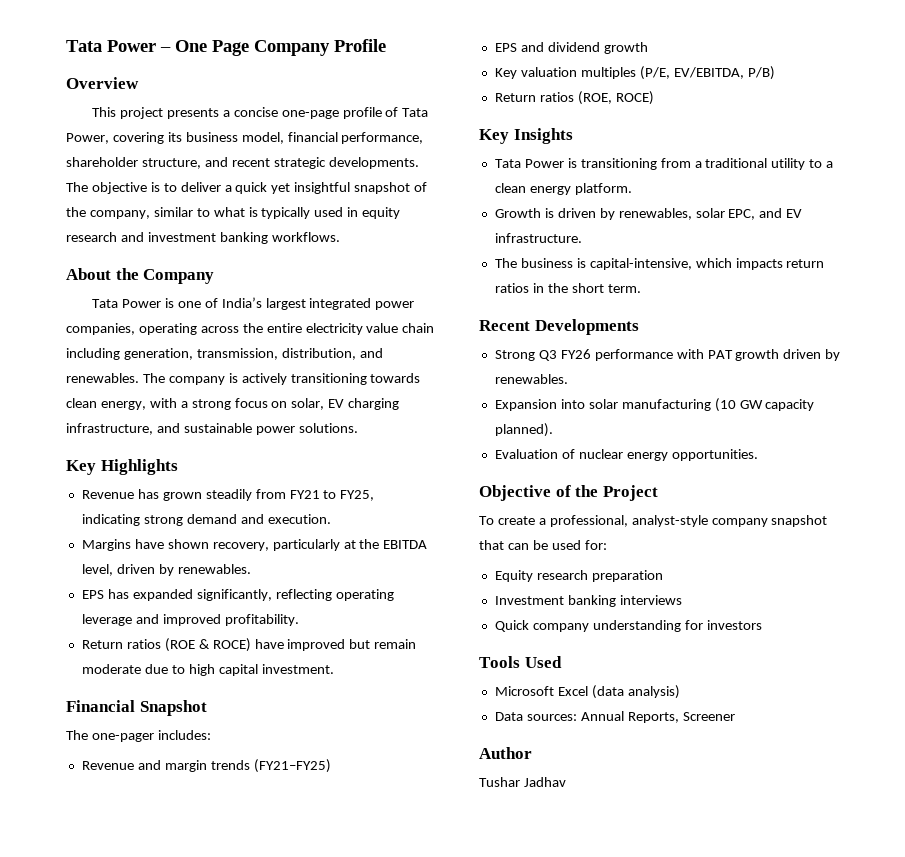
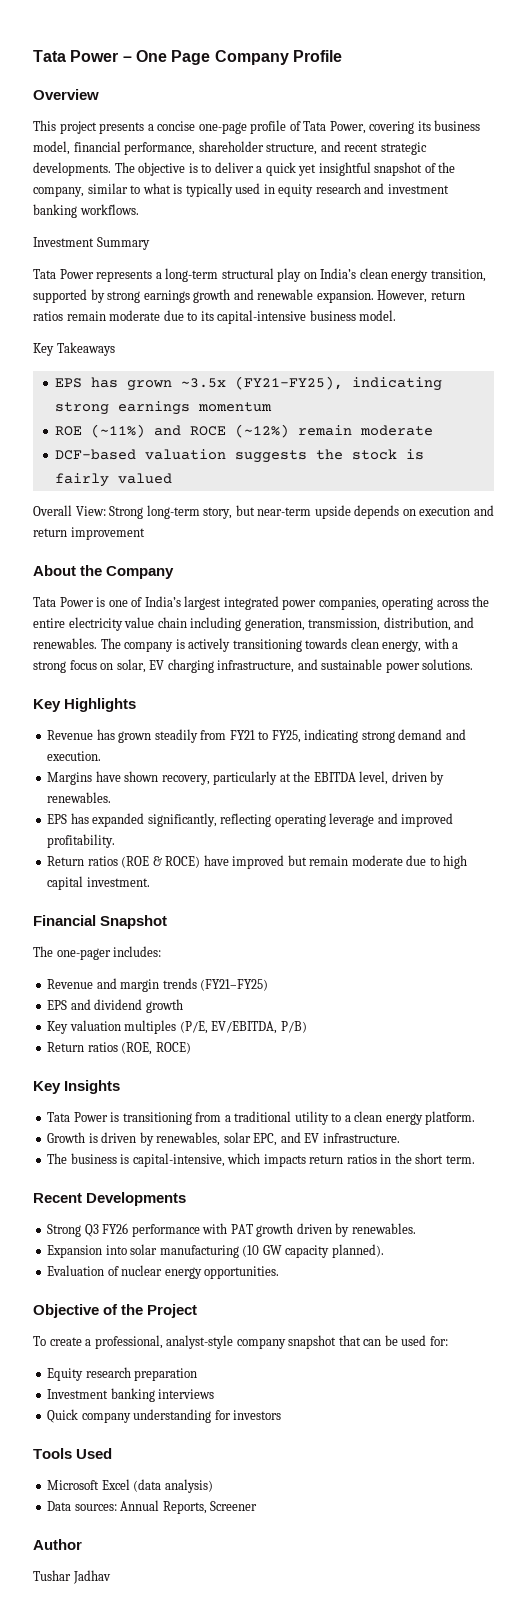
+ Investment Summary
+ Tata Power represents a long-term structural play on India’s clean energy transition, supported by strong earnings growth and renewable expansion. However, return ratios remain moderate due to its capital-intensive business model.
+ Key Takeaways
+ EPS has grown ~3.5x (FY21–FY25), indicating strong earnings momentum
+ ROE (~11%) and ROCE (~12%) remain moderate
+ DCF-based valuation suggests the stock is fairly valued
+ Overall View: Strong long-term story, but near-term upside depends on execution and return improvement

